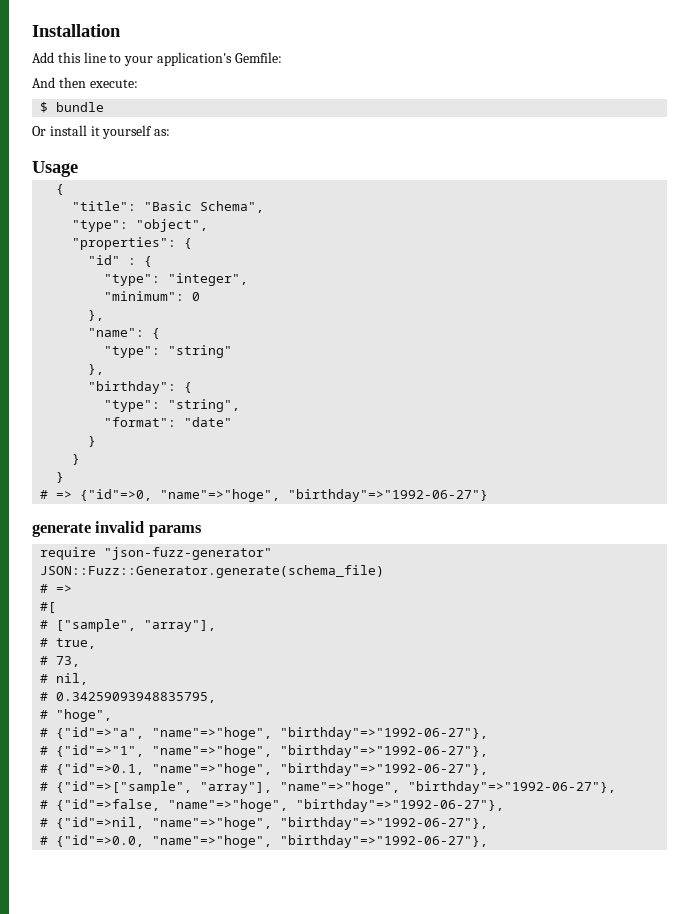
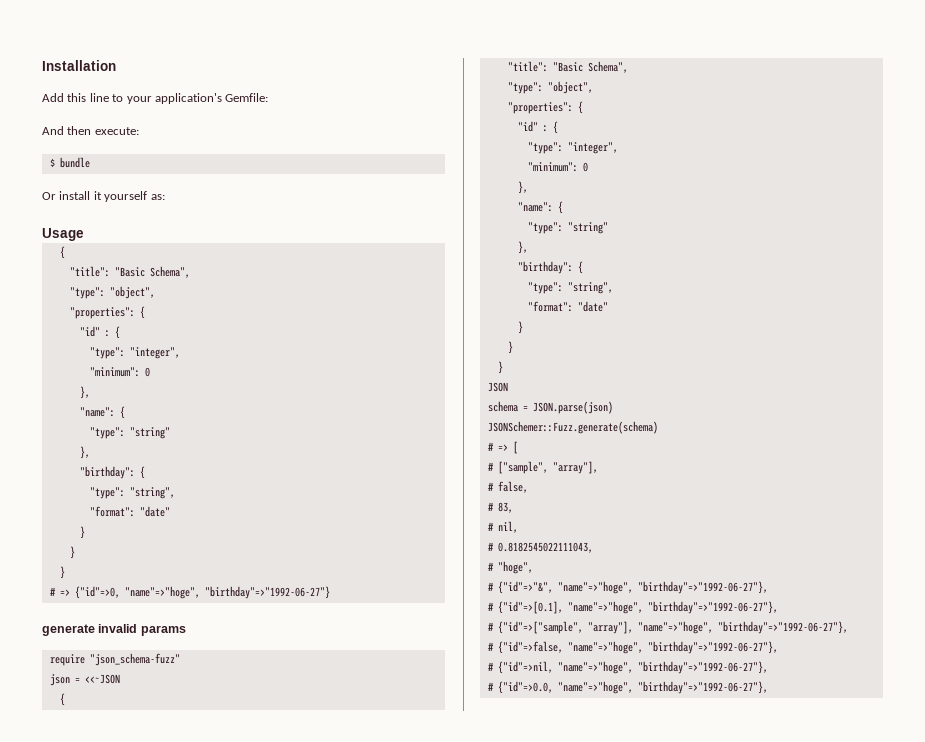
- require "json-fuzz-generator"
- JSON::Fuzz::Generator.generate(schema_file)
- # =>
- #[
+ require "json_schema-fuzz"
+ json = <<~JSON
+ {
+ "title": "Basic Schema",
+ "type": "object",
+ "properties": {
+ "id" : {
+ "type": "integer",
+ "minimum": 0
+ },
+ "name": {
+ "type": "string"
+ },
+ "birthday": {
+ "type": "string",
+ "format": "date"
+ }
+ }
+ }
+ JSON
+ schema = JSON.parse(json)
+ JSONSchemer::Fuzz.generate(schema)
+ # => [
- # true,
- # 73,
+ # false,
+ # 83,
- # 0.34259093948835795,
+ # 0.8182545022111043,
- # {"id"=>"a", "name"=>"hoge", "birthday"=>"1992-06-27"},
- # {"id"=>"1", "name"=>"hoge", "birthday"=>"1992-06-27"},
- # {"id"=>0.1, "name"=>"hoge", "birthday"=>"1992-06-27"},
+ # {"id"=>"&", "name"=>"hoge", "birthday"=>"1992-06-27"},
+ # {"id"=>[0.1], "name"=>"hoge", "birthday"=>"1992-06-27"},

